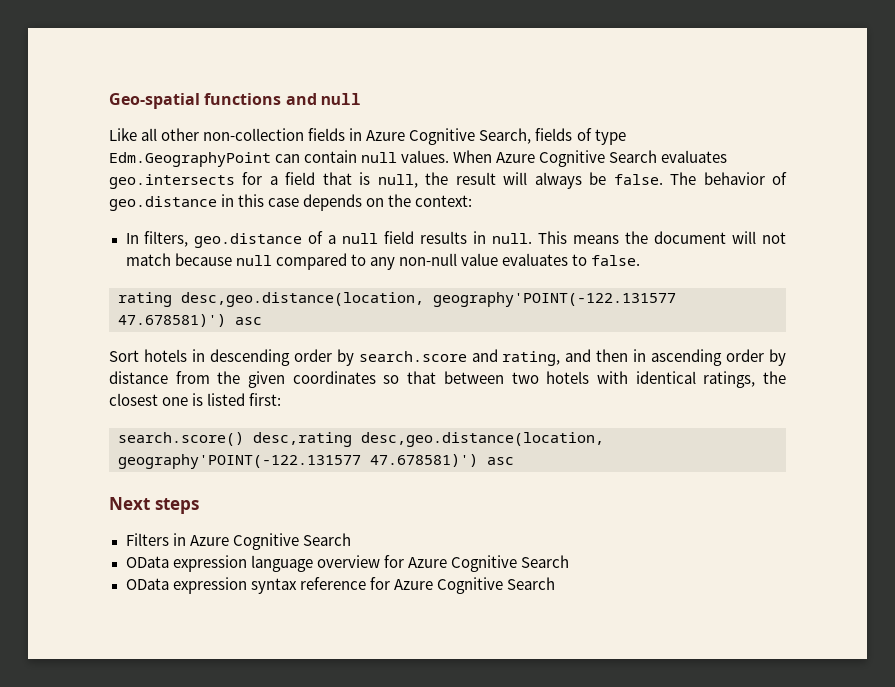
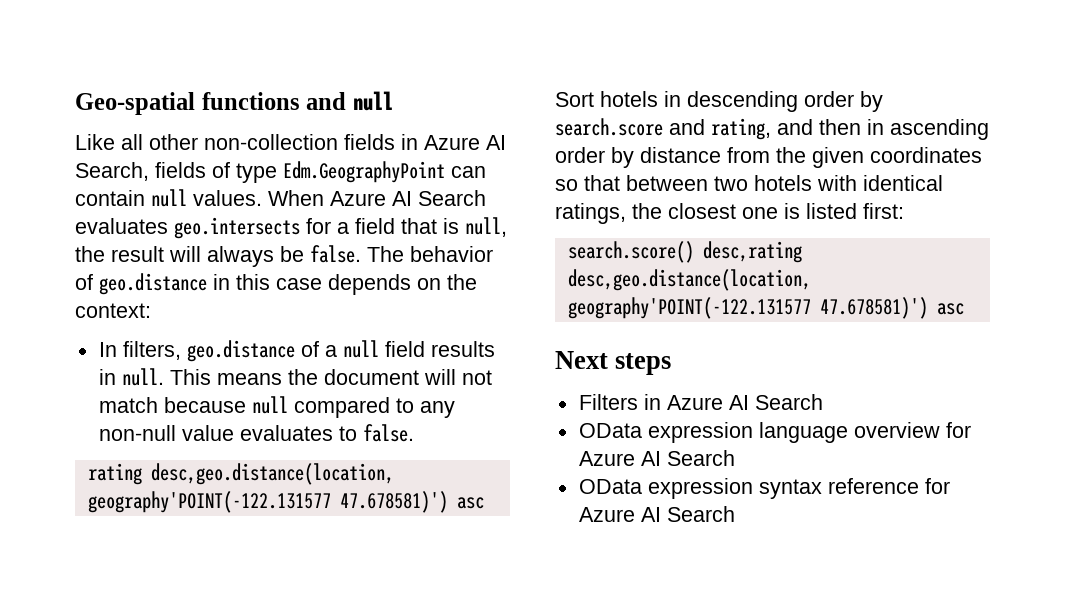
- Like all other non-collection fields in Azure Cognitive Search, fields of type Edm.GeographyPoint can contain null values.
+ Like all other non-collection fields in Azure AI Search, fields of type Edm.GeographyPoint can contain null values.
- When Azure Cognitive Search evaluates geo.intersects for a field that is null, the result will always be false.
+ When Azure AI Search evaluates geo.intersects for a field that is null, the result will always be false.
- Filters in Azure Cognitive Search
+ Filters in Azure AI Search
- OData expression language overview for Azure Cognitive Search
+ OData expression language overview for Azure AI Search
- OData expression syntax reference for Azure Cognitive Search
+ OData expression syntax reference for Azure AI Search

